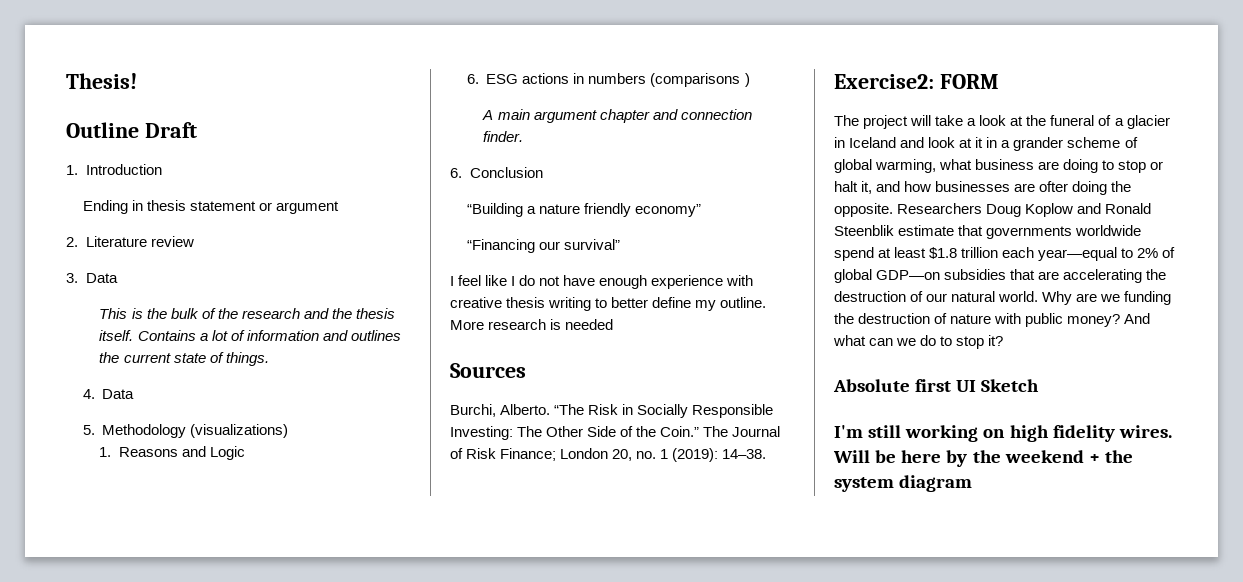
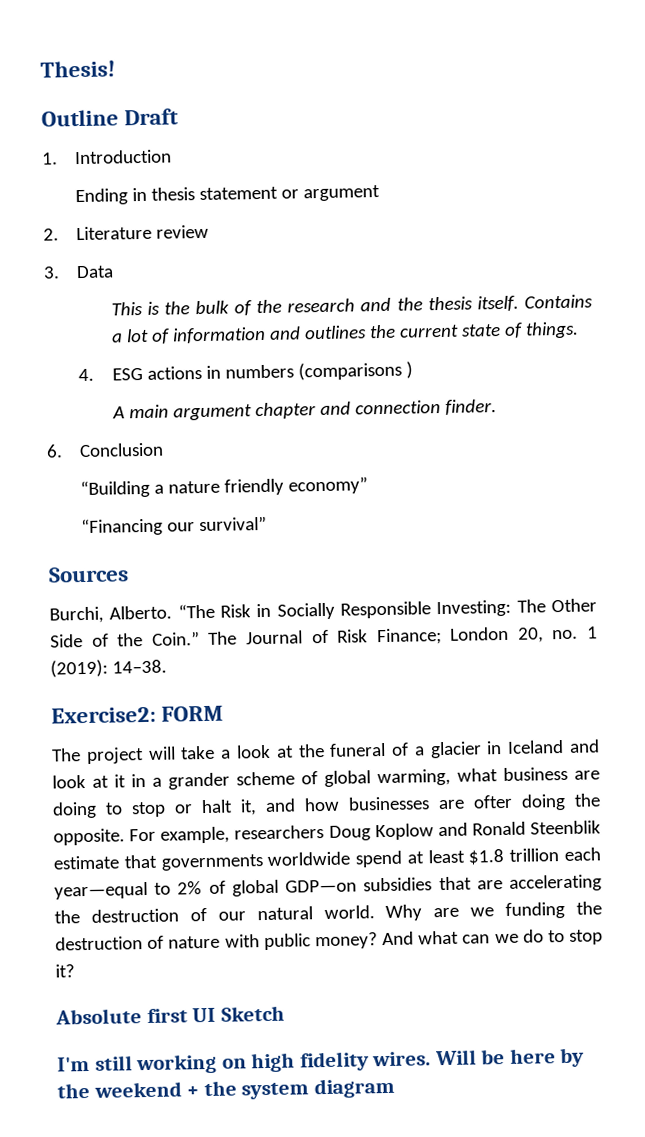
- 4. Data
- 5. Methodology (visualizations)
- 1. Reasons and Logic
- 6. ESG actions in numbers (comparisons )
+ 4. ESG actions in numbers (comparisons )
- I feel like I do not have enough experience with creative thesis writing to better define my outline. More research is needed
- Researchers Doug Koplow and Ronald Steenblik estimate that governments worldwide spend at least $1.8 trillion each year—equal to 2% of global GDP—on subsidies that are accelerating the destruction of our natural world.
+ For example, researchers Doug Koplow and Ronald Steenblik estimate that governments worldwide spend at least $1.8 trillion each year—equal to 2% of global GDP—on subsidies that are accelerating the destruction of our natural world.

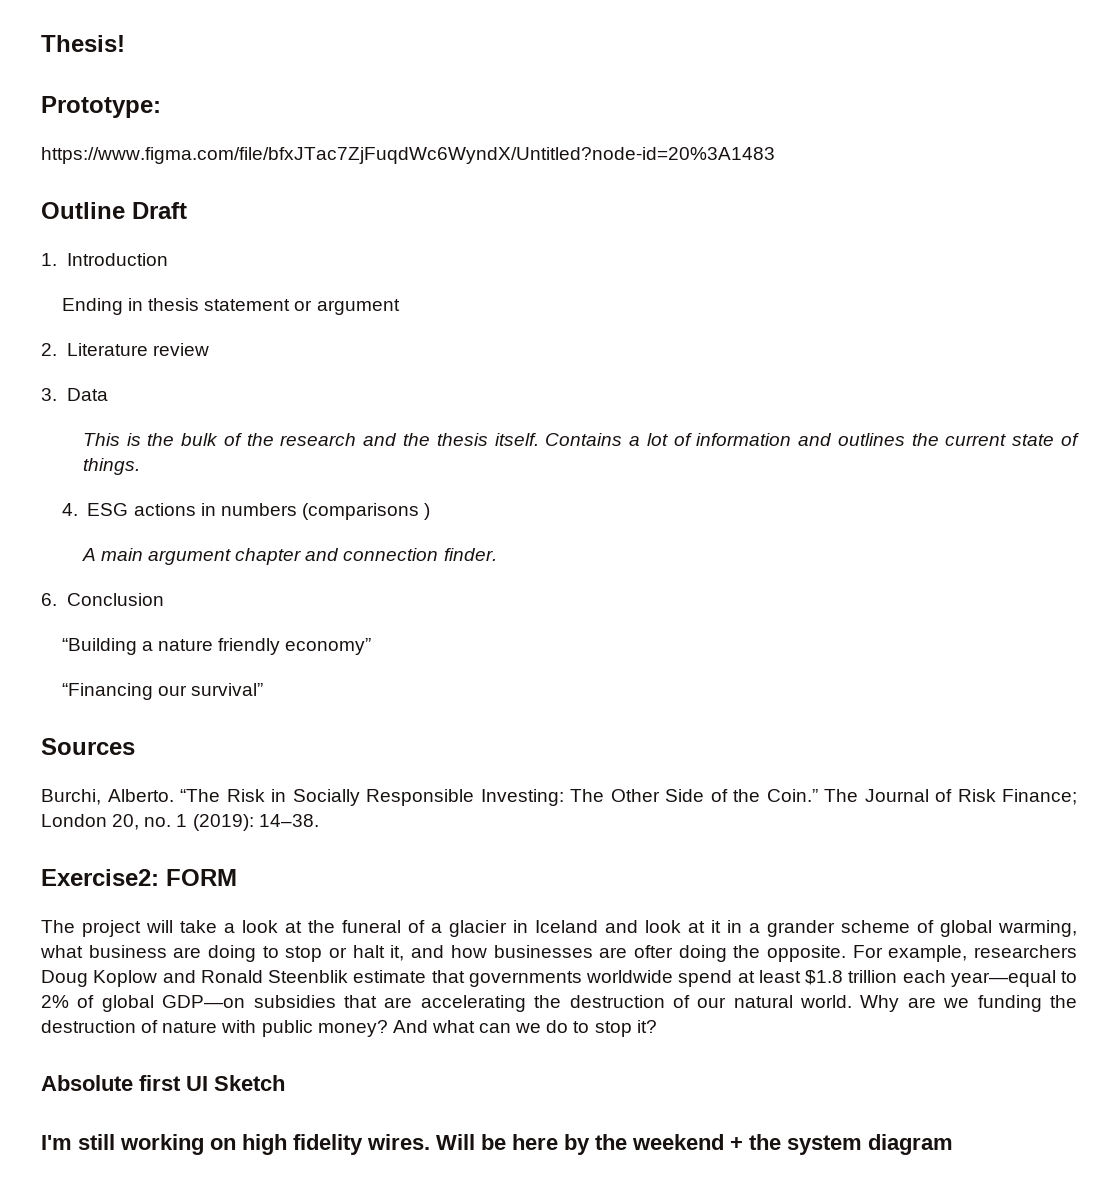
+ Prototype:
+ https://www.figma.com/file/bfxJTac7ZjFuqdWc6WyndX/Untitled?node-id=20%3A1483

